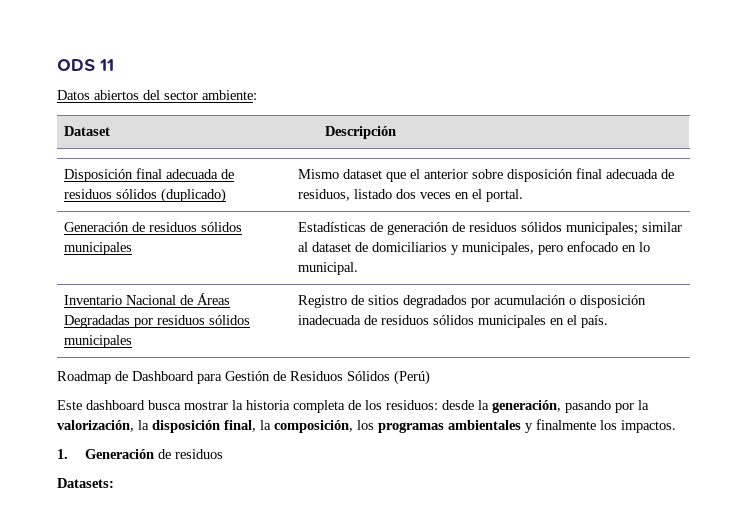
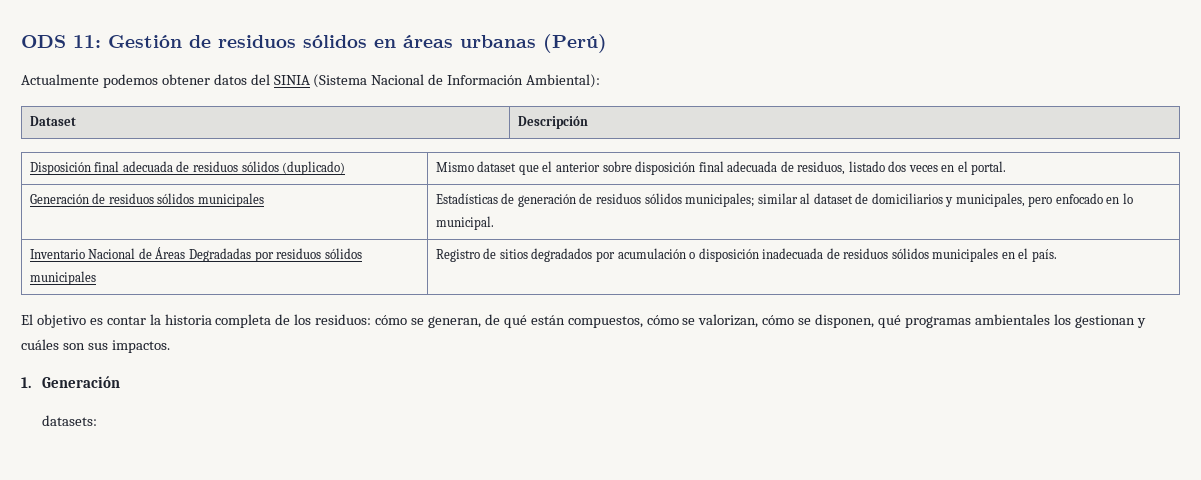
- ODS 11
- Datos abiertos del sector ambiente:
+ ODS 11: Gestión de residuos sólidos en áreas urbanas (Perú)
+ Actualmente podemos obtener datos del SINIA (Sistema Nacional de Información Ambiental):
- Roadmap de Dashboard para Gestión de Residuos Sólidos (Perú)
- Este dashboard busca mostrar la historia completa de los residuos: desde la generación, pasando por la valorización, la disposición final, la composición, los programas ambientales y finalmente los impactos.
+ El objetivo es contar la historia completa de los residuos: cómo se generan, de qué están compuestos, cómo se valorizan, cómo se disponen, qué programas ambientales los gestionan y cuáles son sus impactos.
- 1. Generación de residuos
- Datasets:
+ 1. Generación
+ datasets:

